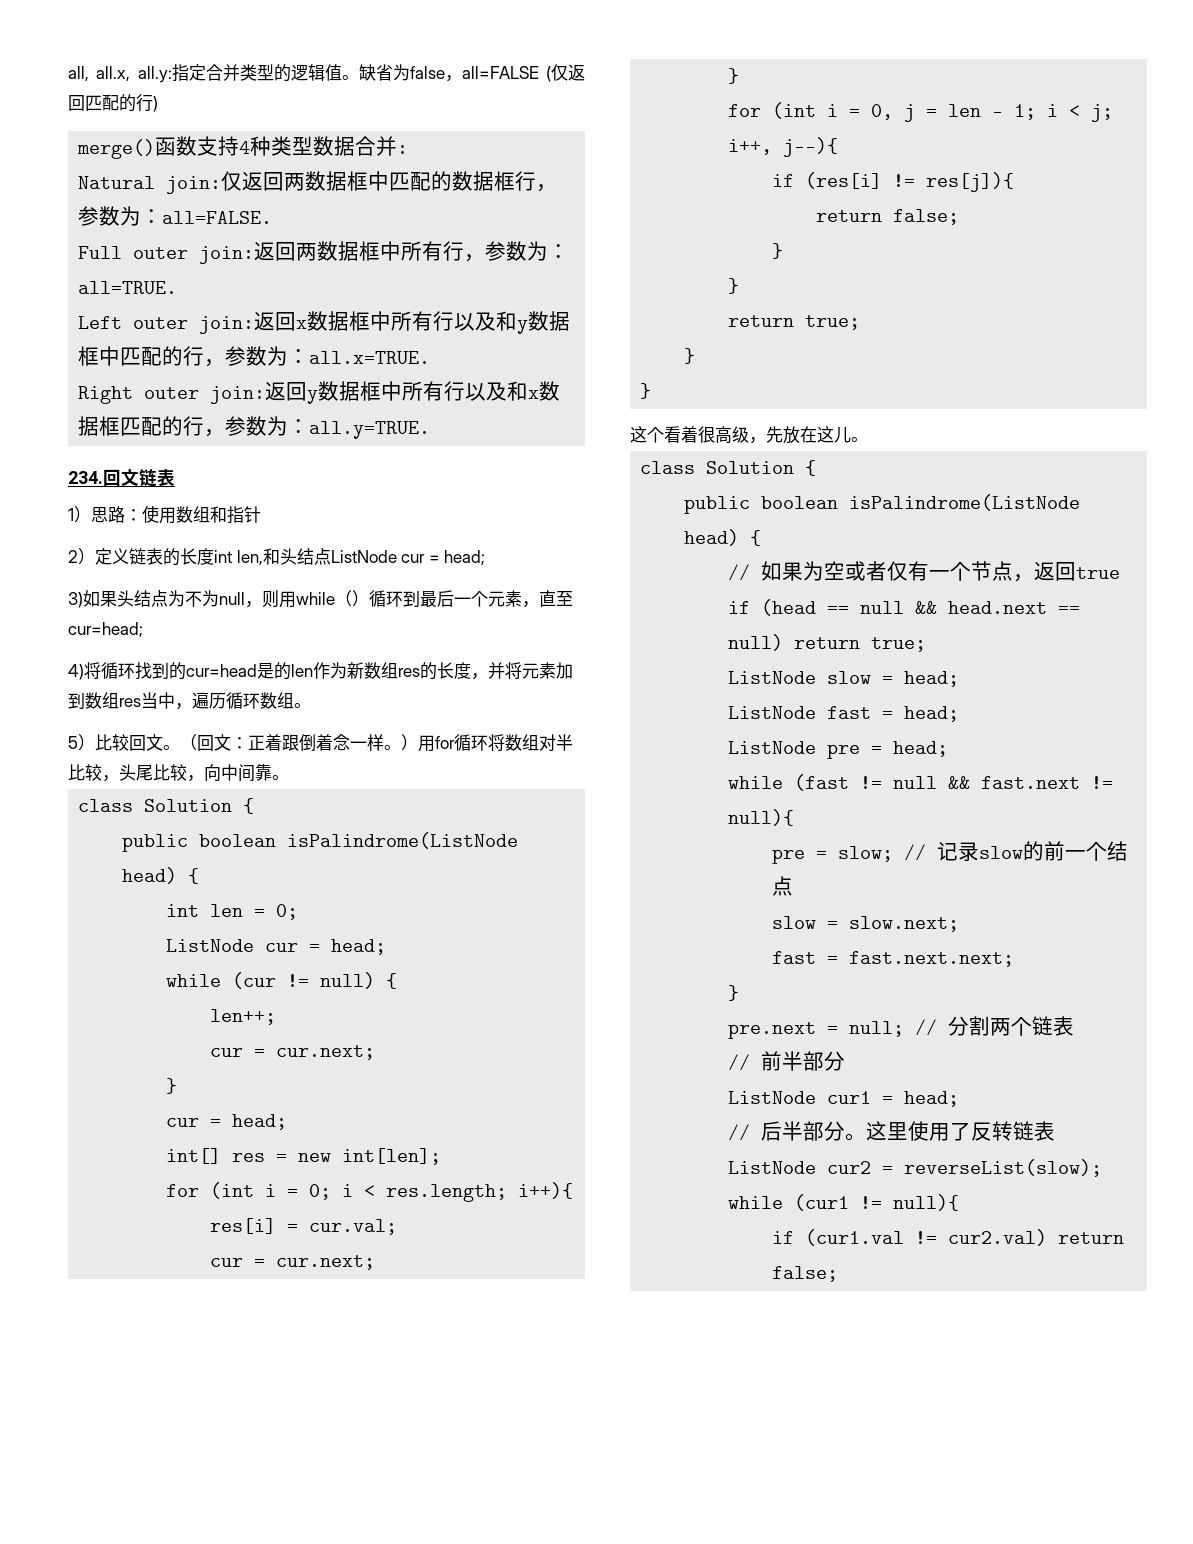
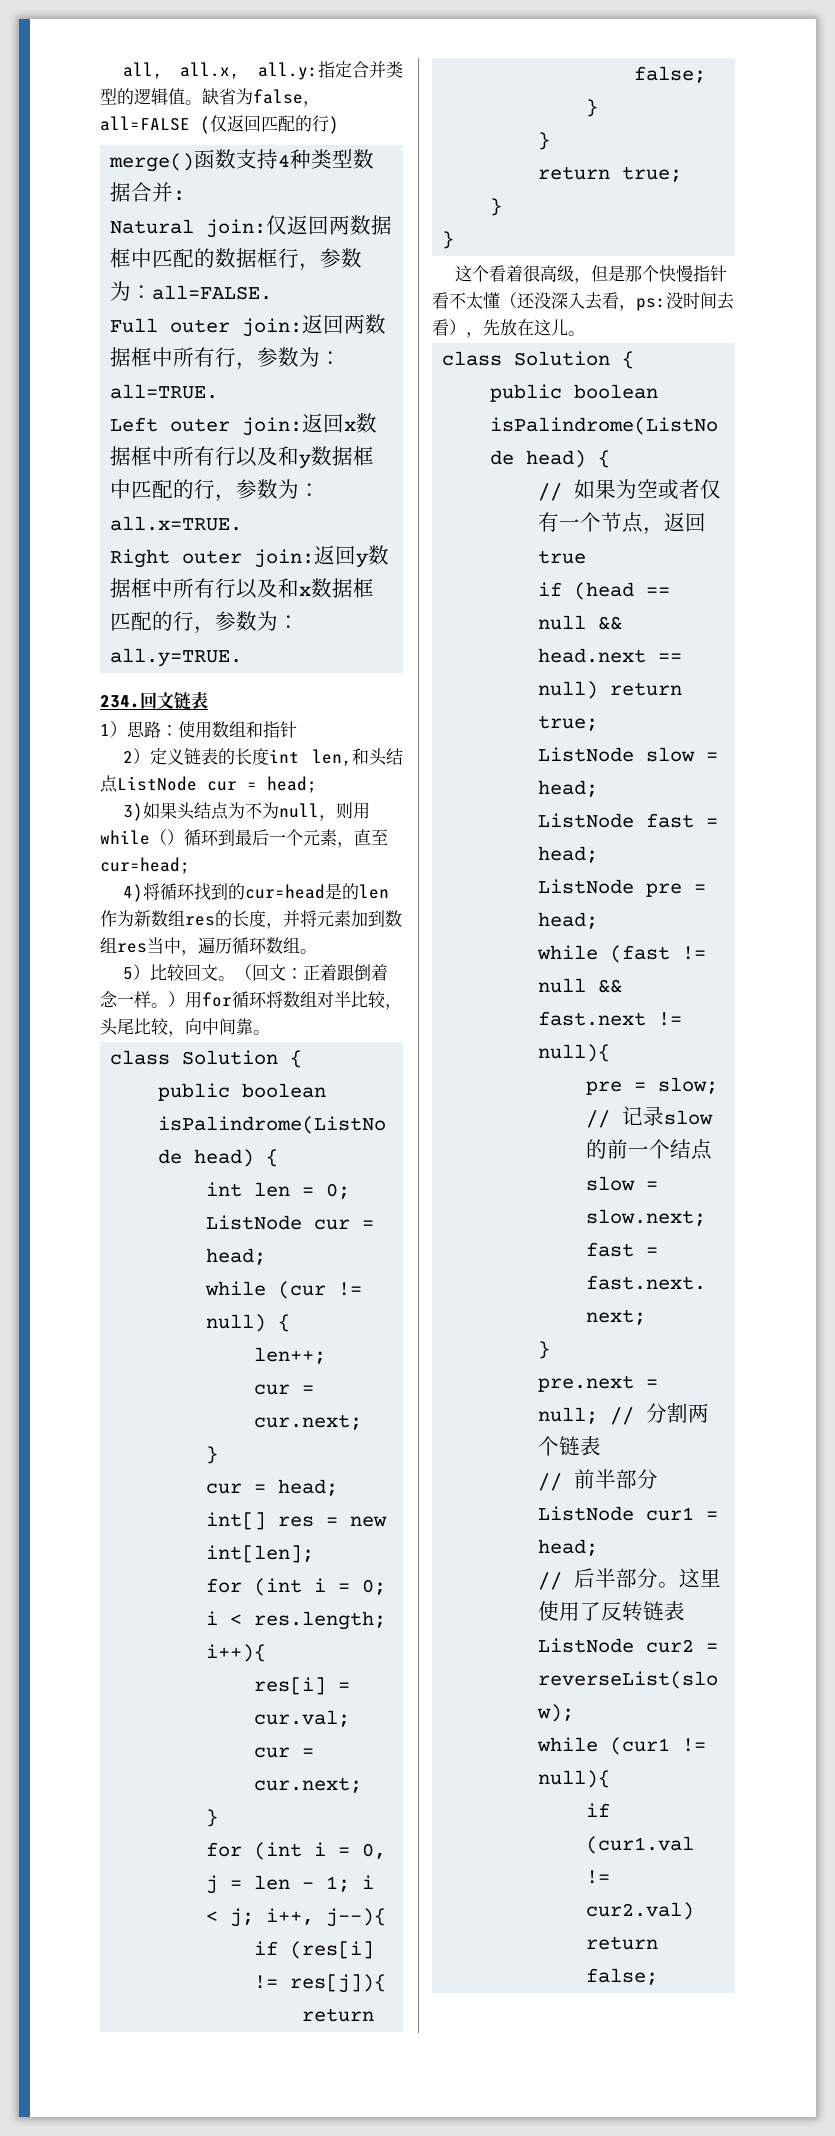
- 这个看着很高级，先放在这儿。
+ 这个看着很高级，但是那个快慢指针看不太懂（还没深入去看，ps:没时间去看），先放在这儿。

